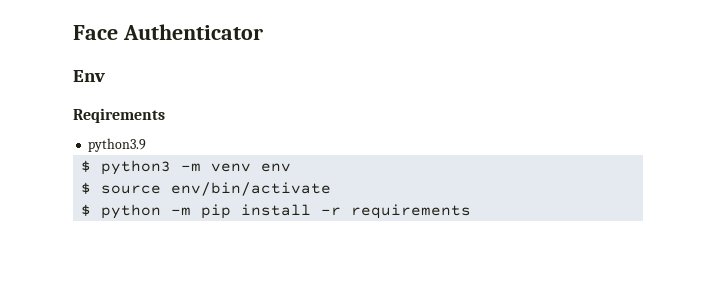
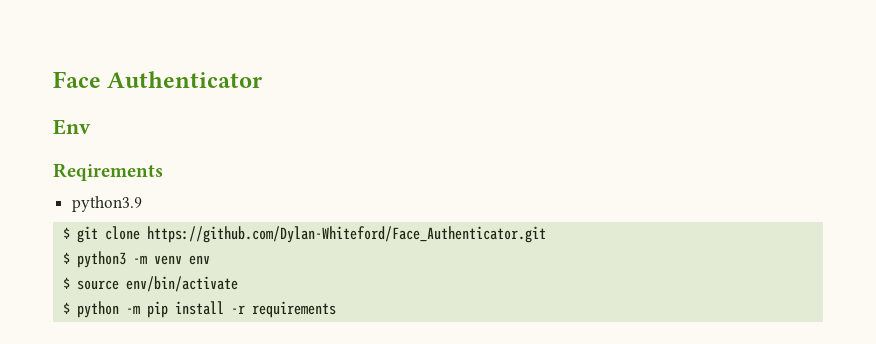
+ $ git clone https://github.com/Dylan-Whiteford/Face_Authenticator.git

